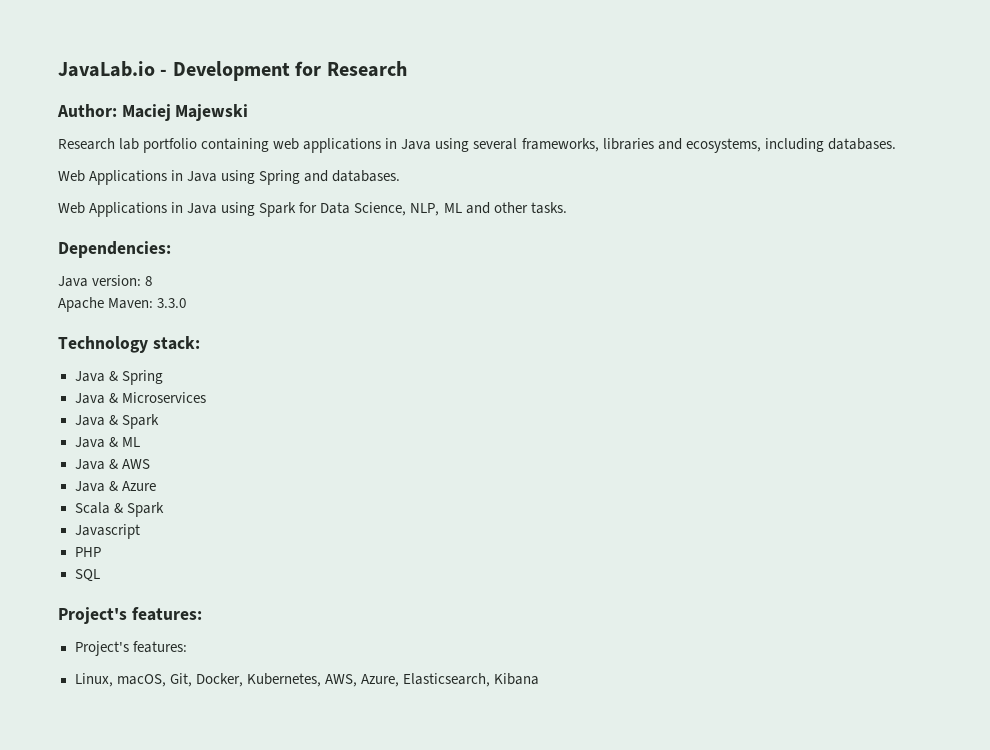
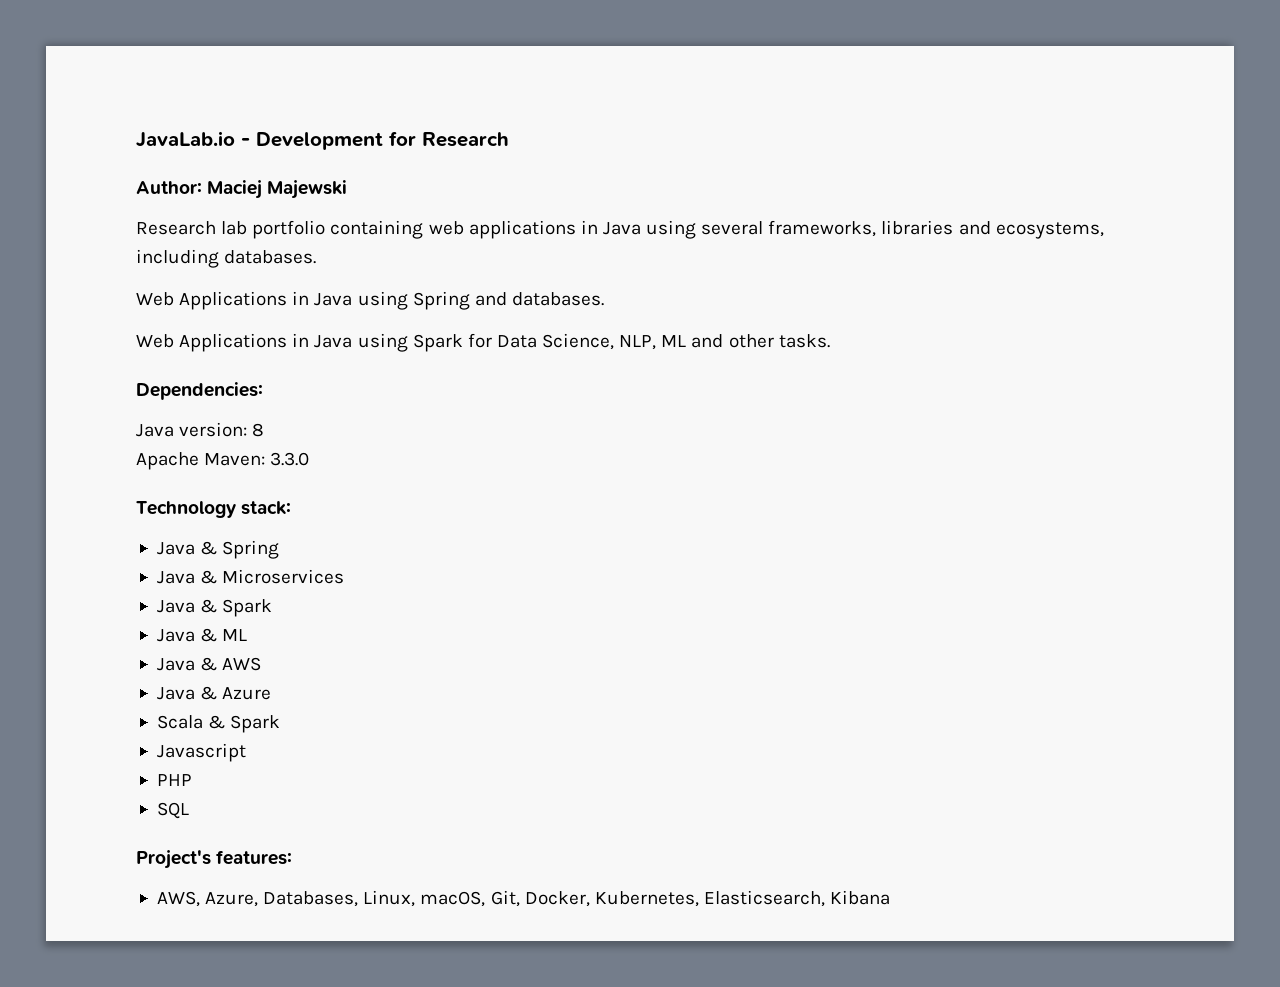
  SQL
  Project's features:
- Project's features:
- Linux, macOS, Git, Docker, Kubernetes, AWS, Azure, Elasticsearch, Kibana
+ AWS, Azure, Databases, Linux, macOS, Git, Docker, Kubernetes, Elasticsearch, Kibana

